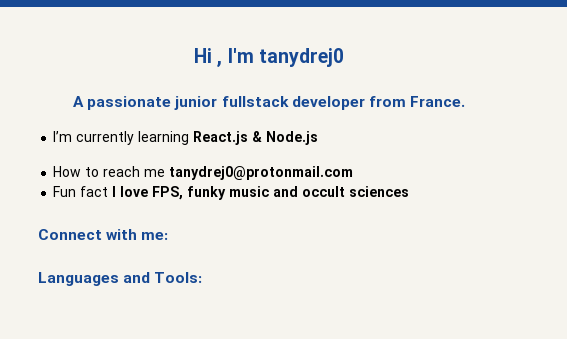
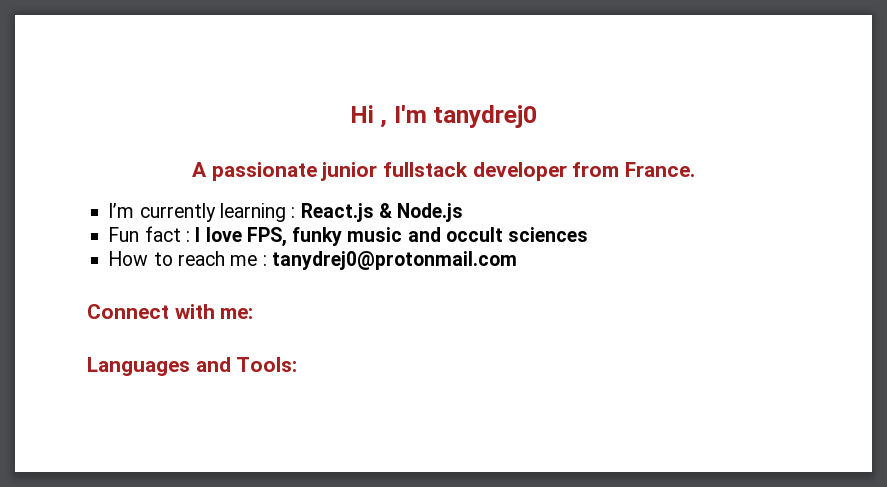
- I’m currently learning React.js & Node.js
+ I’m currently learning : React.js & Node.js
- How to reach me tanydrej0@protonmail.com
- Fun fact I love FPS, funky music and occult sciences
+ Fun fact : I love FPS, funky music and occult sciences
+ How to reach me : tanydrej0@protonmail.com

